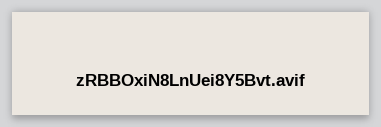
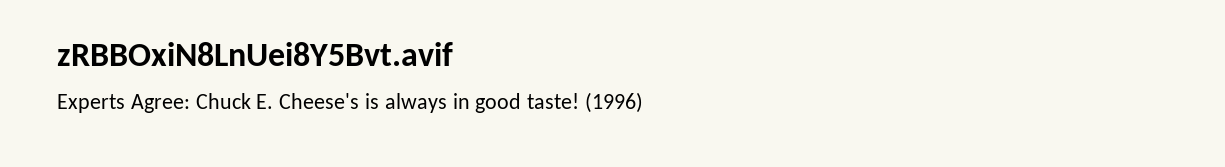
+ Experts Agree: Chuck E. Cheese's is always in good taste! (1996)

